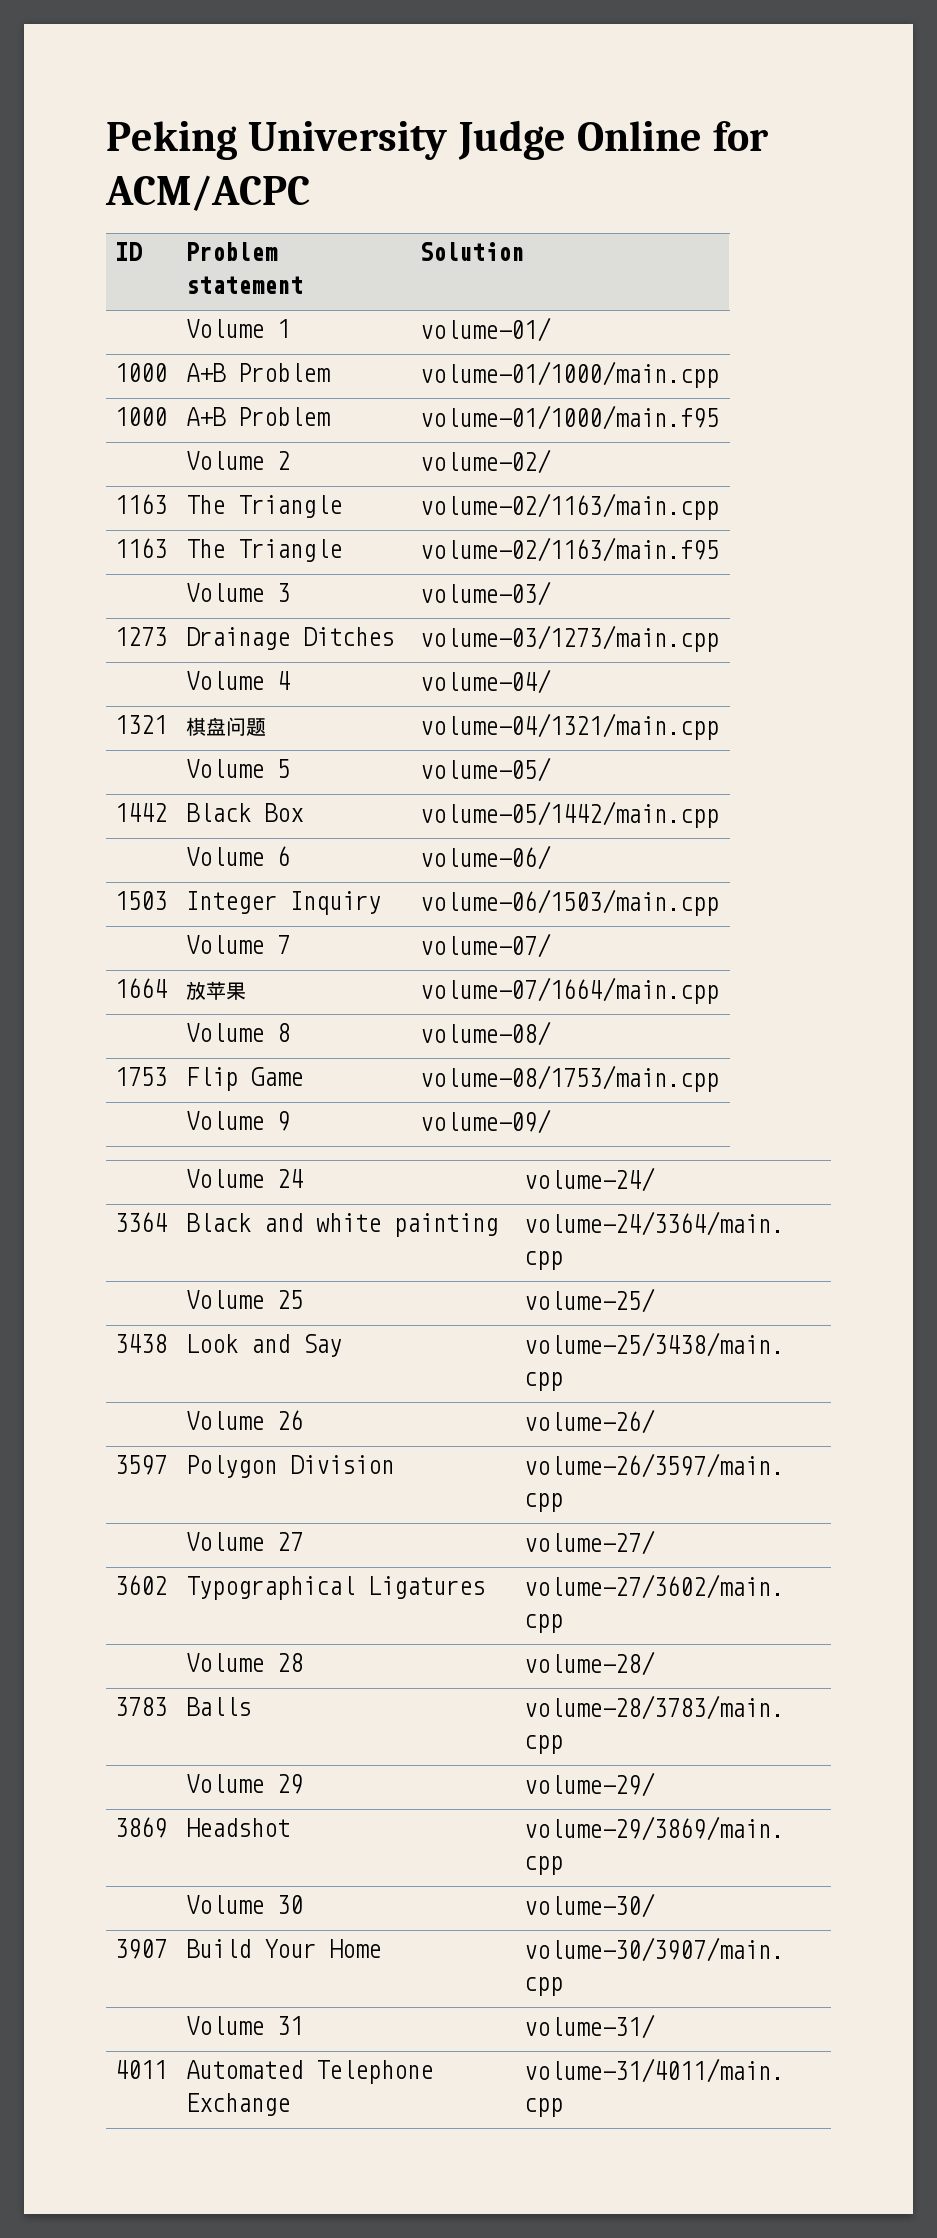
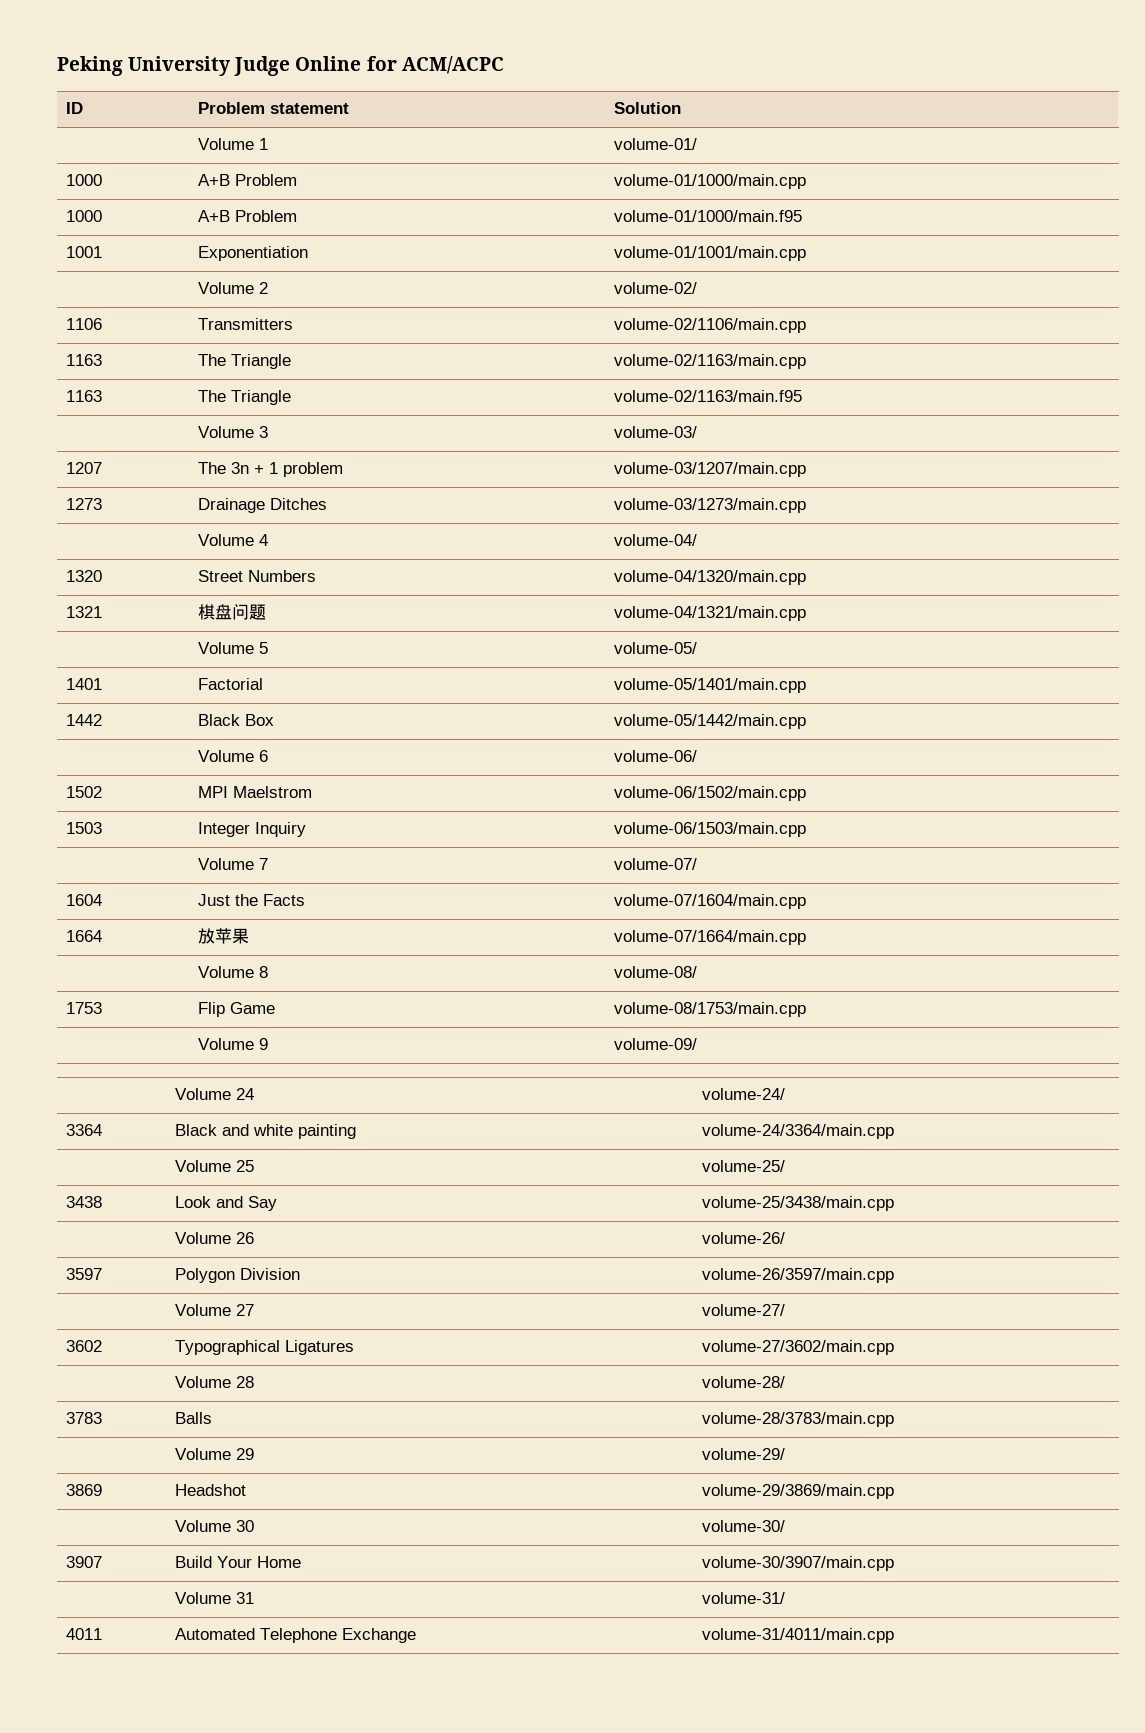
+ 1001 | Exponentiation | volume-01/1001/main.cpp
+ 1106 | Transmitters | volume-02/1106/main.cpp
+ 1207 | The 3n + 1 problem | volume-03/1207/main.cpp
+ 1320 | Street Numbers | volume-04/1320/main.cpp
+ 1401 | Factorial | volume-05/1401/main.cpp
+ 1502 | MPI Maelstrom | volume-06/1502/main.cpp
+ 1604 | Just the Facts | volume-07/1604/main.cpp

